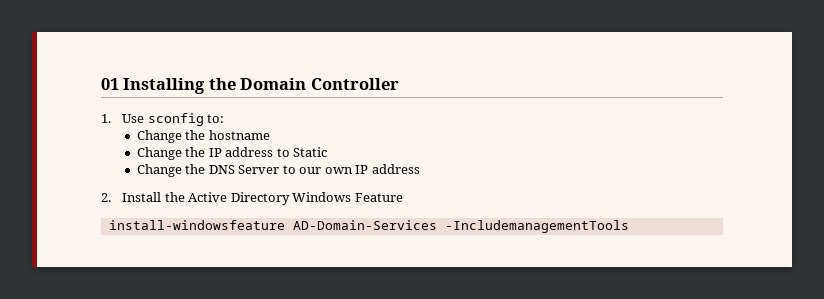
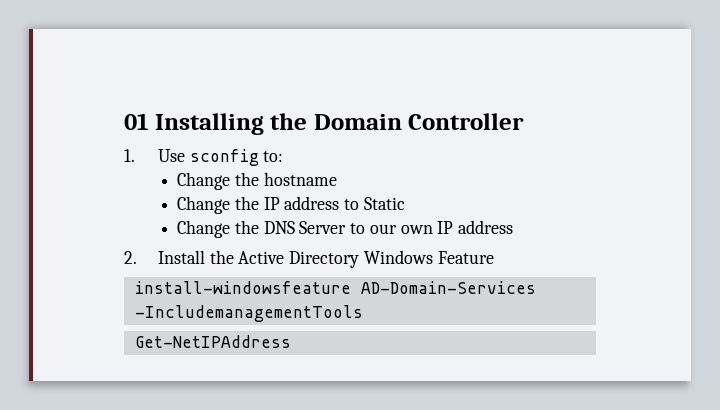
+ Get-NetIPAddress

